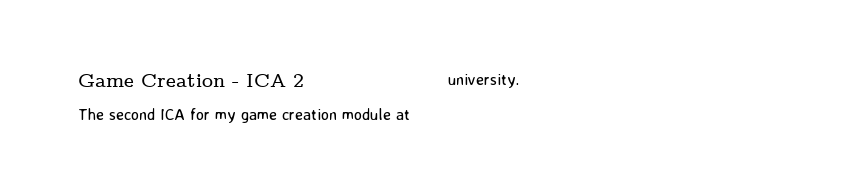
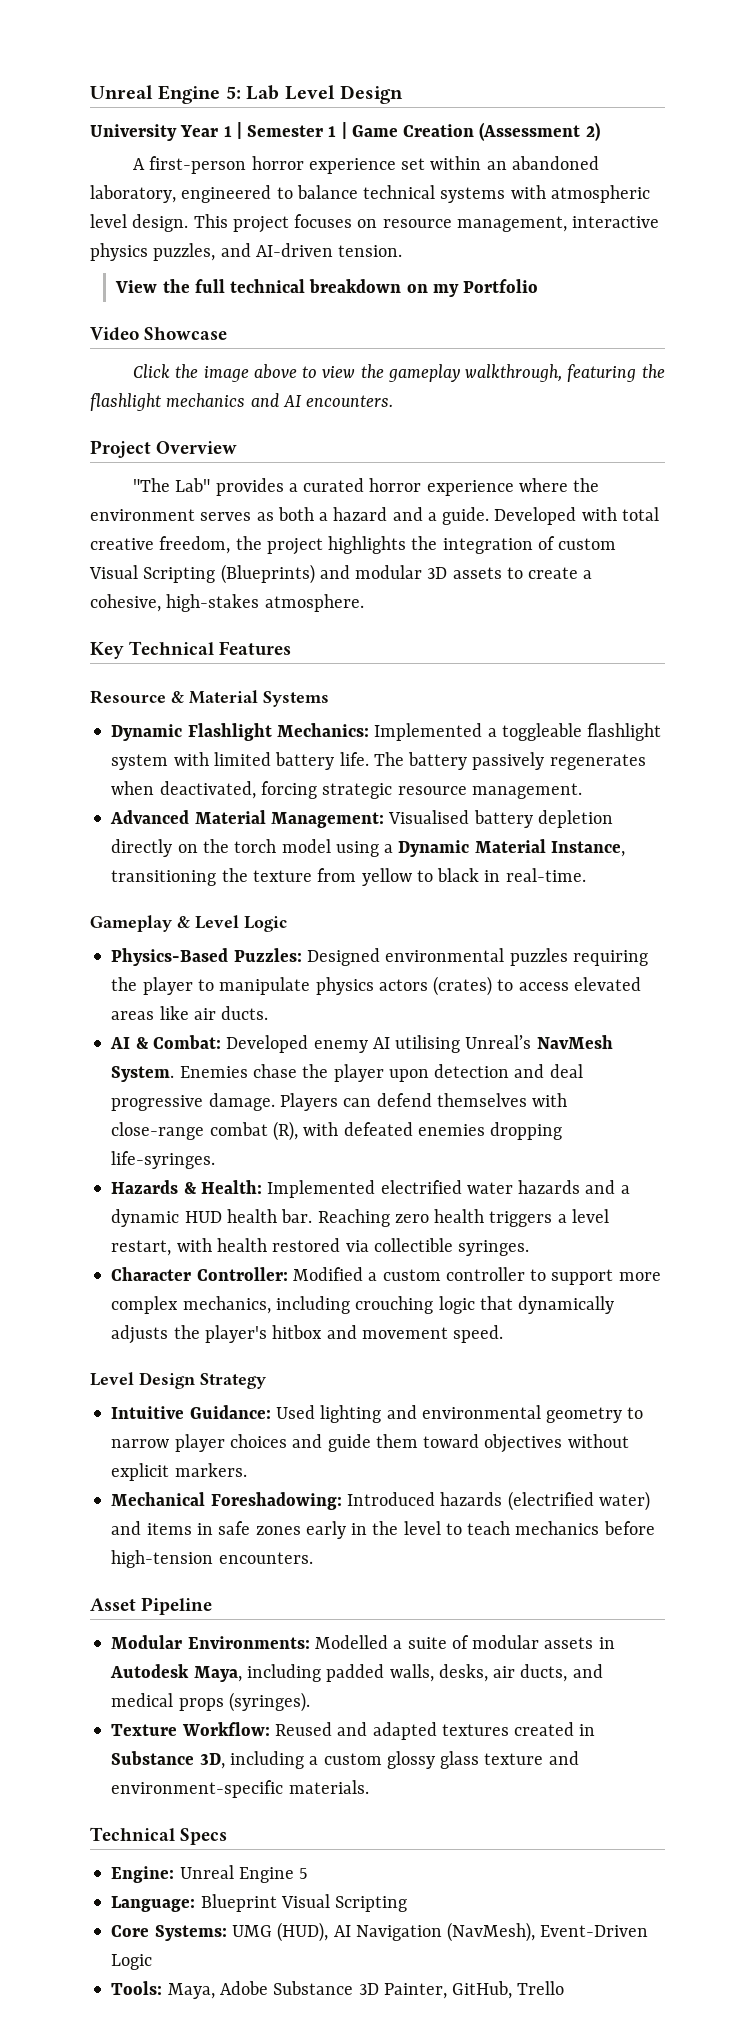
- Game Creation - ICA 2
- The second ICA for my game creation module at university.
+ Unreal Engine 5: Lab Level Design
+ University Year 1 | Semester 1 | Game Creation (Assessment 2)
+ A first-person horror experience set within an abandoned laboratory, engineered to balance technical systems with atmospheric level design. This project focuses on resource management, interactive physics puzzles, and AI-driven tension.
+ View the full technical breakdown on my Portfolio
+ Video Showcase
+ Click the image above to view the gameplay walkthrough, featuring the flashlight mechanics and AI encounters.
+ Project Overview
+ "The Lab" provides a curated horror experience where the environment serves as both a hazard and a guide. Developed with total creative freedom, the project highlights the integration of custom Visual Scripting (Blueprints) and modular 3D assets to create a cohesive, high-stakes atmosphere.
+ Key Technical Features
+ Resource & Material Systems
+ Dynamic Flashlight Mechanics: Implemented a toggleable flashlight system with limited battery life. The battery passively regenerates when deactivated, forcing strategic resource management.
+ Advanced Material Management: Visualised battery depletion directly on the torch model using a Dynamic Material Instance, transitioning the texture from yellow to black in real-time.
+ Gameplay & Level Logic
+ Physics-Based Puzzles: Designed environmental puzzles requiring the player to manipulate physics actors (crates) to access elevated areas like air ducts.
+ AI & Combat: Developed enemy AI utilising Unreal’s NavMesh System. Enemies chase the player upon detection and deal progressive damage. Players can defend themselves with close-range combat (R), with defeated enemies dropping life-syringes.
+ Hazards & Health: Implemented electrified water hazards and a dynamic HUD health bar. Reaching zero health triggers a level restart, with health restored via collectible syringes.
+ Character Controller: Modified a custom controller to support more complex mechanics, including crouching logic that dynamically adjusts the player's hitbox and movement speed.
+ Level Design Strategy
+ Intuitive Guidance: Used lighting and environmental geometry to narrow player choices and guide them toward objectives without explicit markers.
+ Mechanical Foreshadowing: Introduced hazards (electrified water) and items in safe zones early in the level to teach mechanics before high-tension encounters.
+ Asset Pipeline
+ Modular Environments: Modelled a suite of modular assets in Autodesk Maya, including padded walls, desks, air ducts, and medical props (syringes).
+ Texture Workflow: Reused and adapted textures created in Substance 3D, including a custom glossy glass texture and environment-specific materials.
+ Technical Specs
+ Engine: Unreal Engine 5
+ Language: Blueprint Visual Scripting
+ Core Systems: UMG (HUD), AI Navigation (NavMesh), Event-Driven Logic
+ Tools: Maya, Adobe Substance 3D Painter, GitHub, Trello

